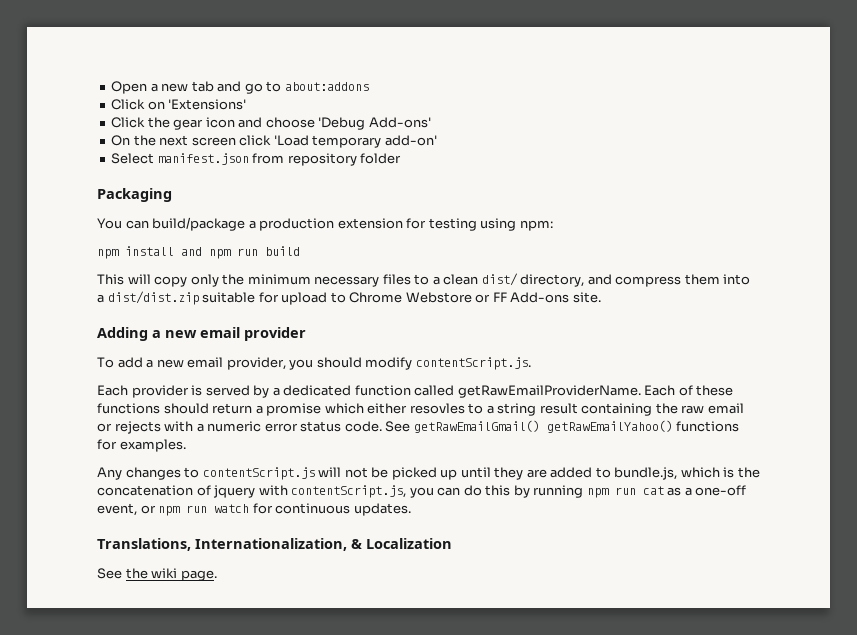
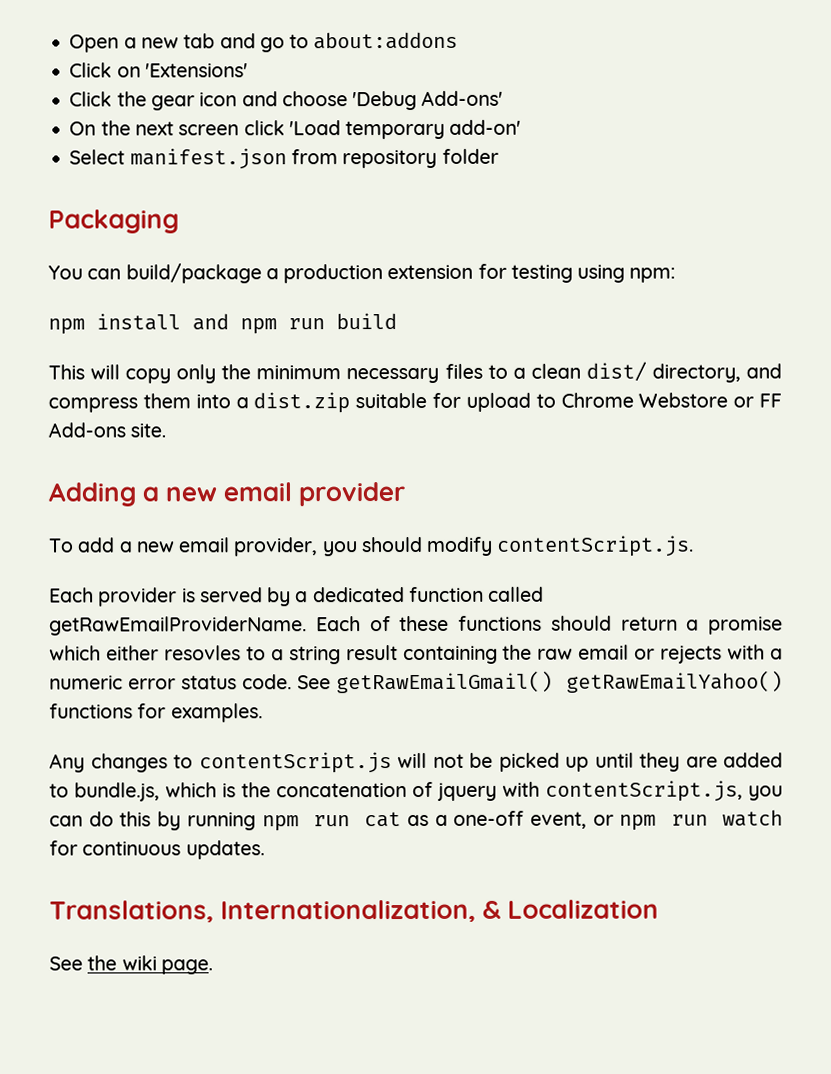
- This will copy only the minimum necessary files to a clean dist/ directory, and compress them into a dist/dist.zip suitable for upload to Chrome Webstore or FF Add-ons site.
+ This will copy only the minimum necessary files to a clean dist/ directory, and compress them into a dist.zip suitable for upload to Chrome Webstore or FF Add-ons site.

